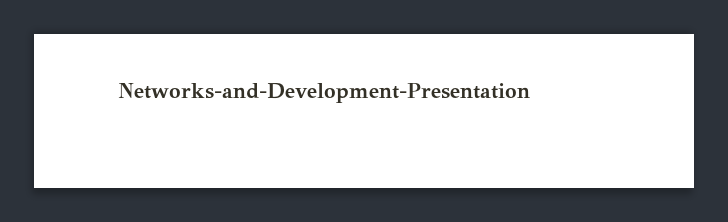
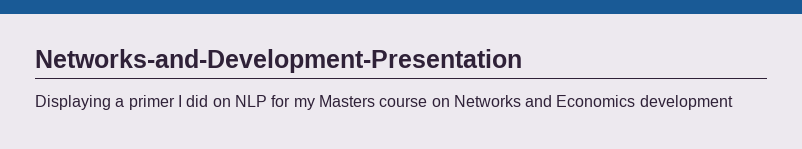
+ Displaying a primer I did on NLP for my Masters course on Networks and Economics development

